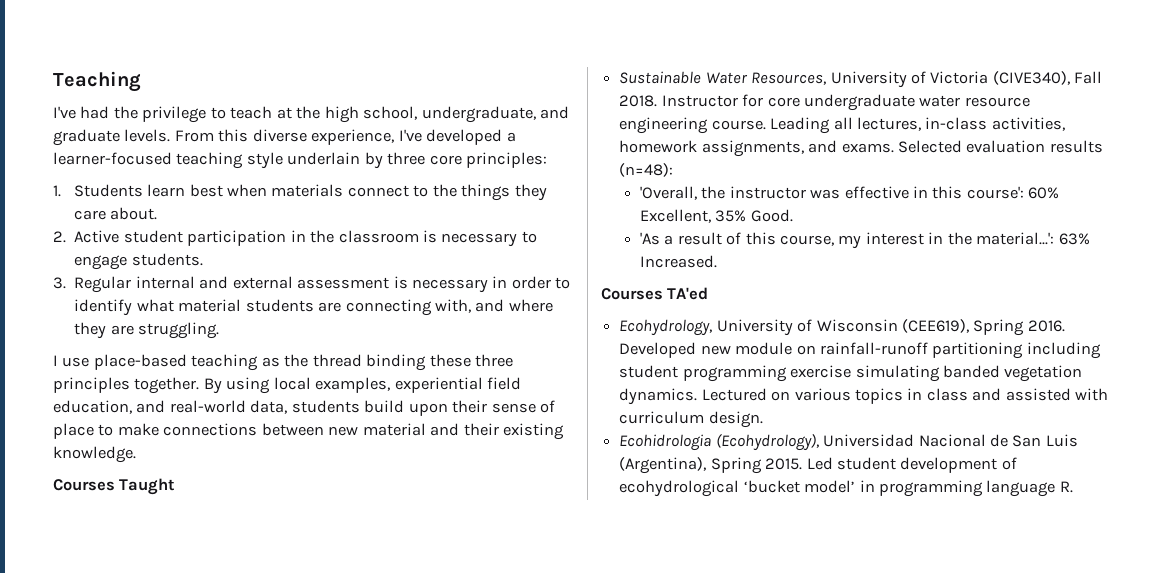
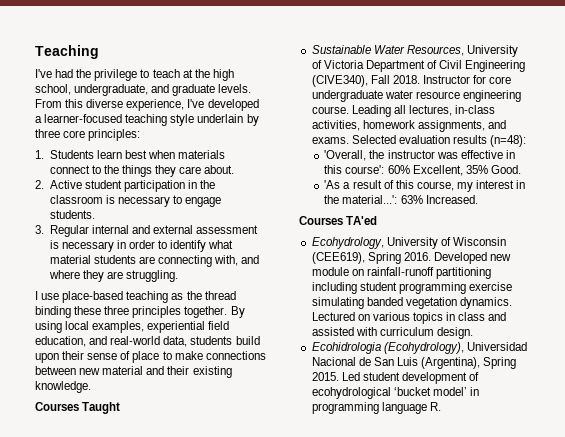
- Sustainable Water Resources, University of Victoria (CIVE340), Fall 2018.
+ Sustainable Water Resources, University of Victoria Department of Civil Engineering (CIVE340), Fall 2018.

